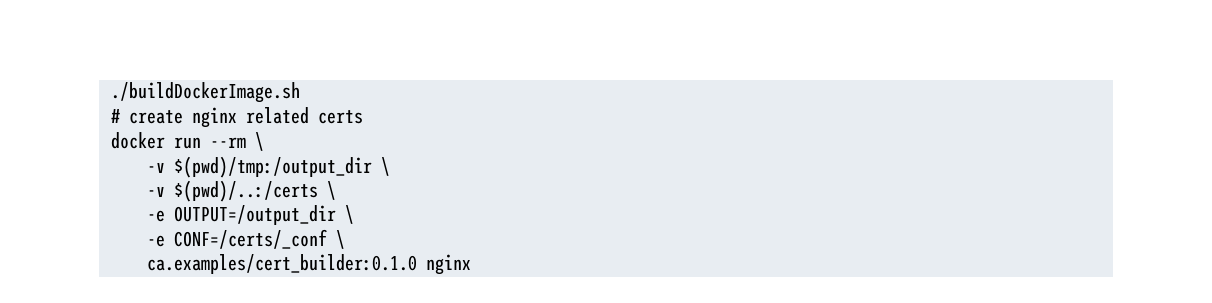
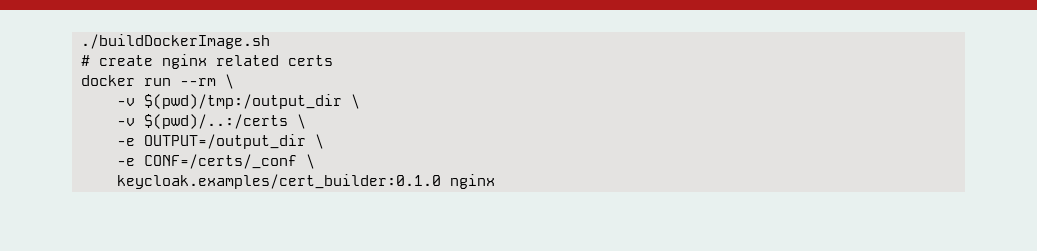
- ca.examples/cert_builder:0.1.0 nginx
+ keycloak.examples/cert_builder:0.1.0 nginx

